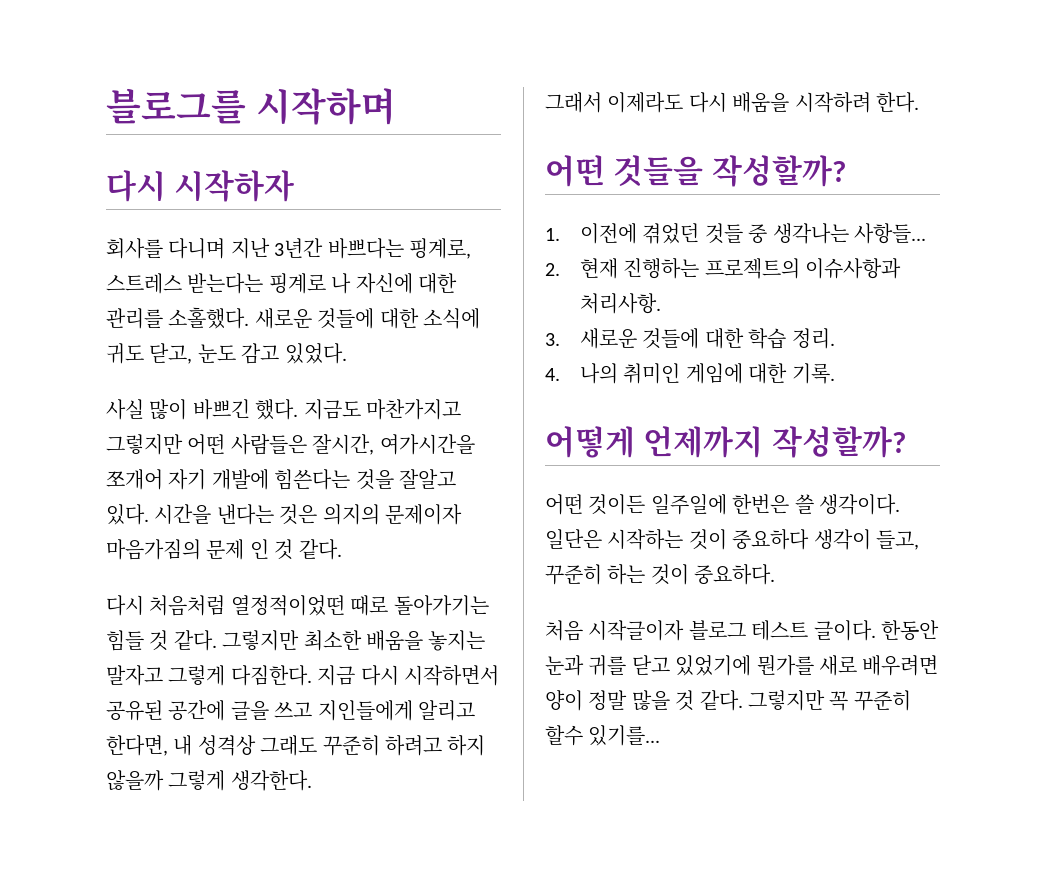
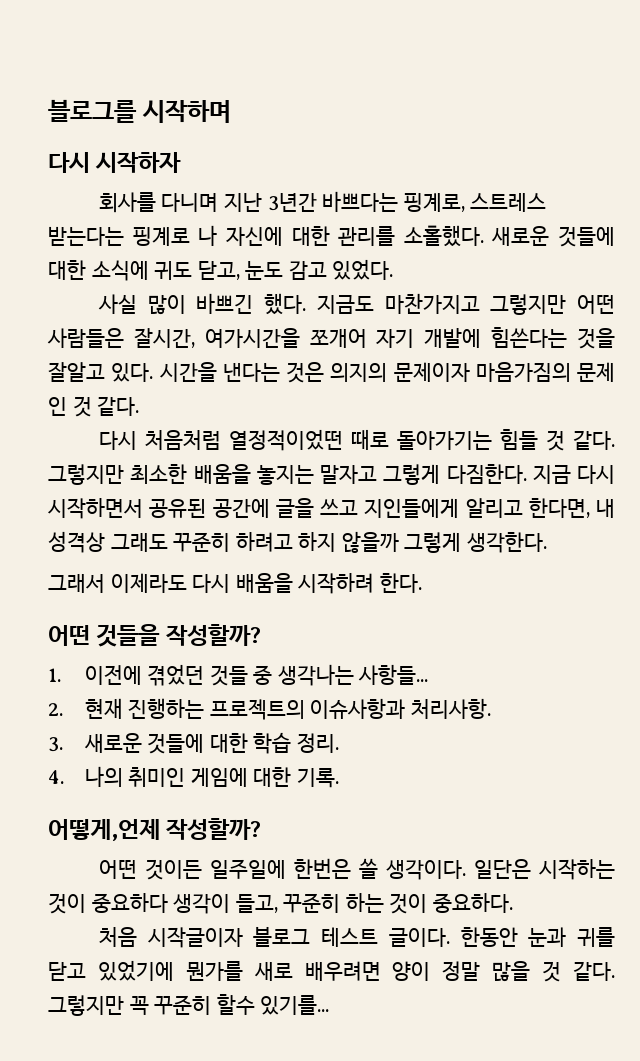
- 어떻게 언제까지 작성할까?
+ 어떻게,언제 작성할까?

